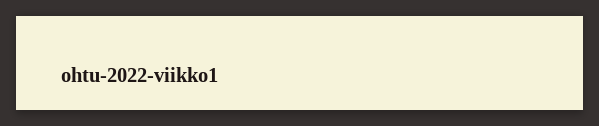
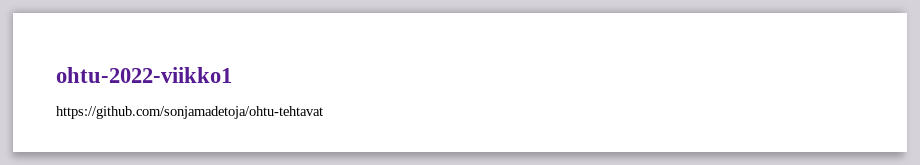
+ https://github.com/sonjamadetoja/ohtu-tehtavat

